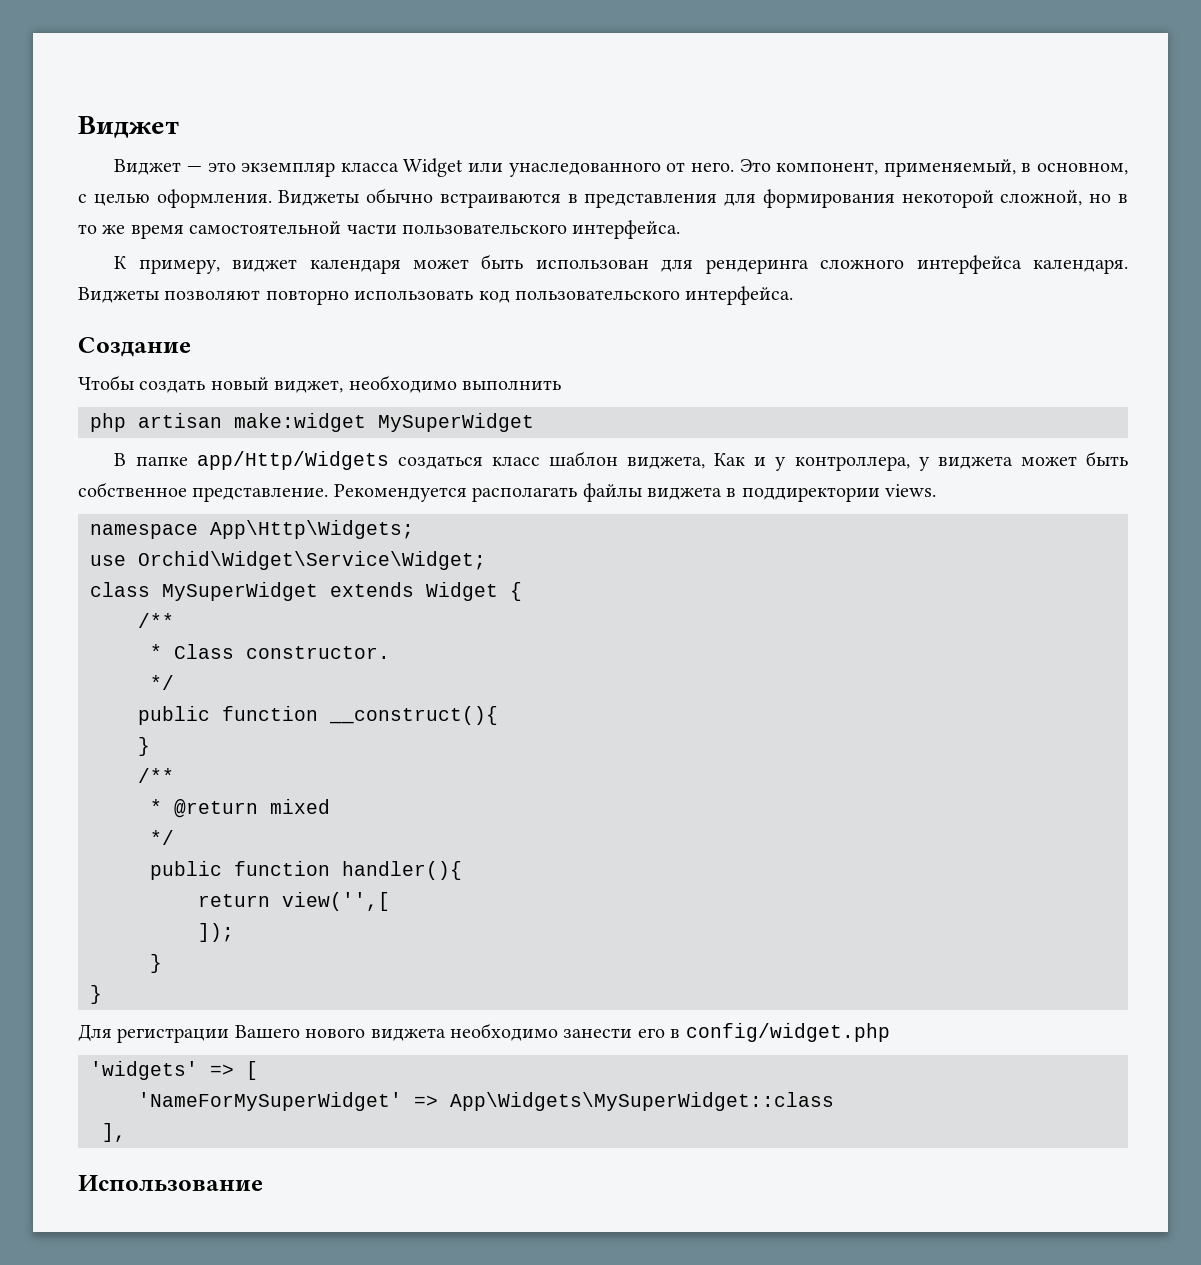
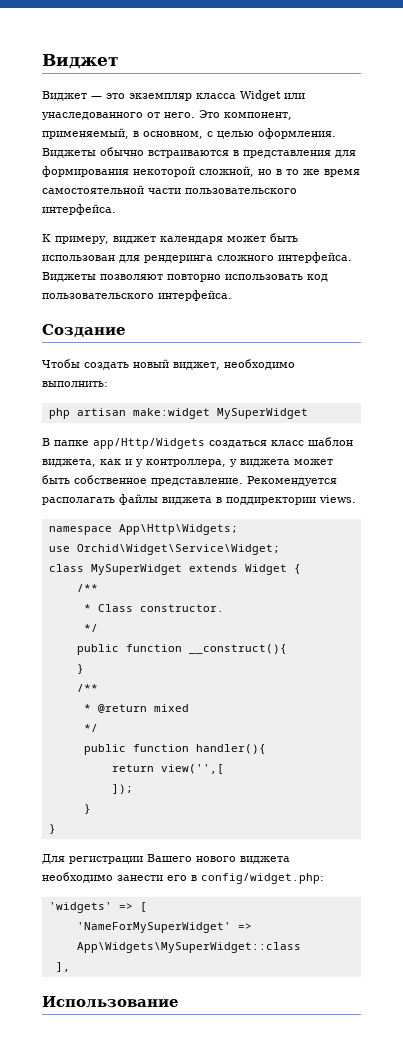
- К примеру, виджет календаря может быть использован для рендеринга сложного интерфейса календаря.
+ К примеру, виджет календаря может быть использован для рендеринга сложного интерфейса.
- Чтобы создать новый виджет, необходимо выполнить
+ Чтобы создать новый виджет, необходимо выполнить:
- В папке app/Http/Widgets создаться класс шаблон виджета, Как и у контроллера, у виджета может быть собственное представление.
+ В папке app/Http/Widgets создаться класс шаблон виджета, как и у контроллера, у виджета может быть собственное представление.
- Для регистрации Вашего нового виджета необходимо занести его в config/widget.php
+ Для регистрации Вашего нового виджета необходимо занести его в config/widget.php:

